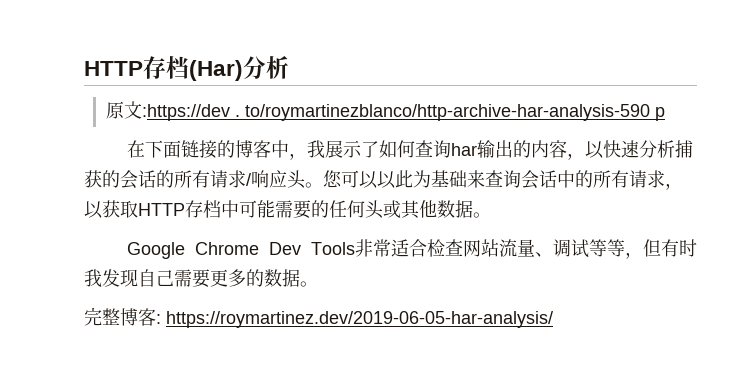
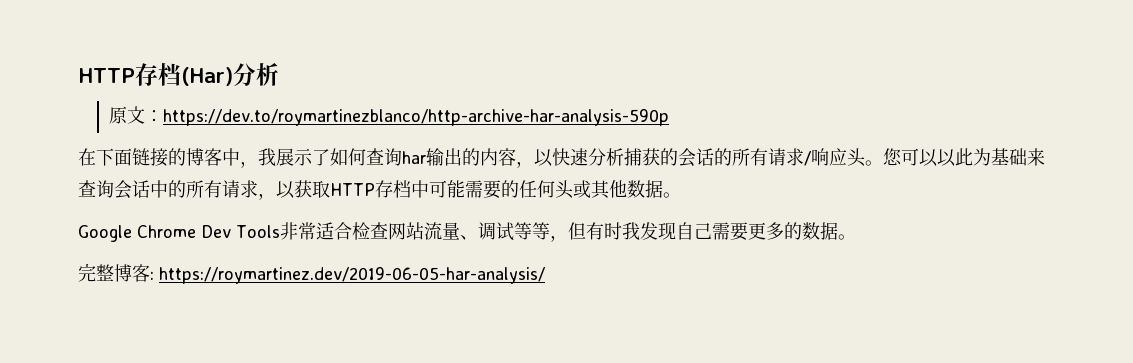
- 原文:https://dev . to/roymartinezblanco/http-archive-har-analysis-590 p
+ 原文：https://dev.to/roymartinezblanco/http-archive-har-analysis-590p

